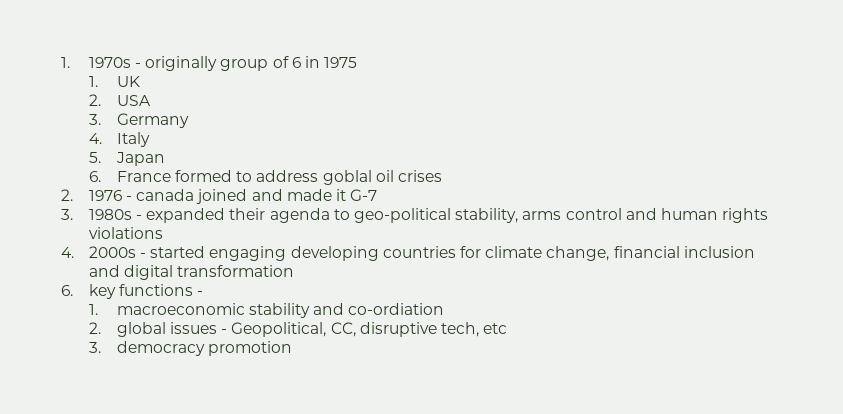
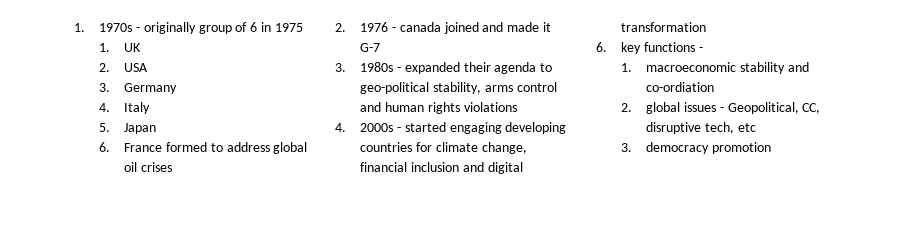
- 6. France formed to address goblal oil crises
+ 6. France formed to address global oil crises

